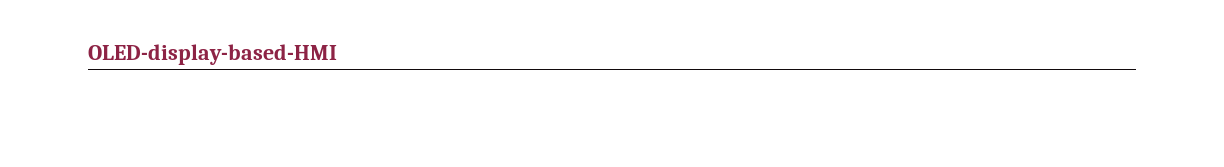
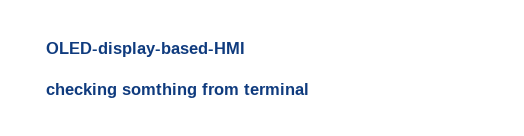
+ checking somthing from terminal

